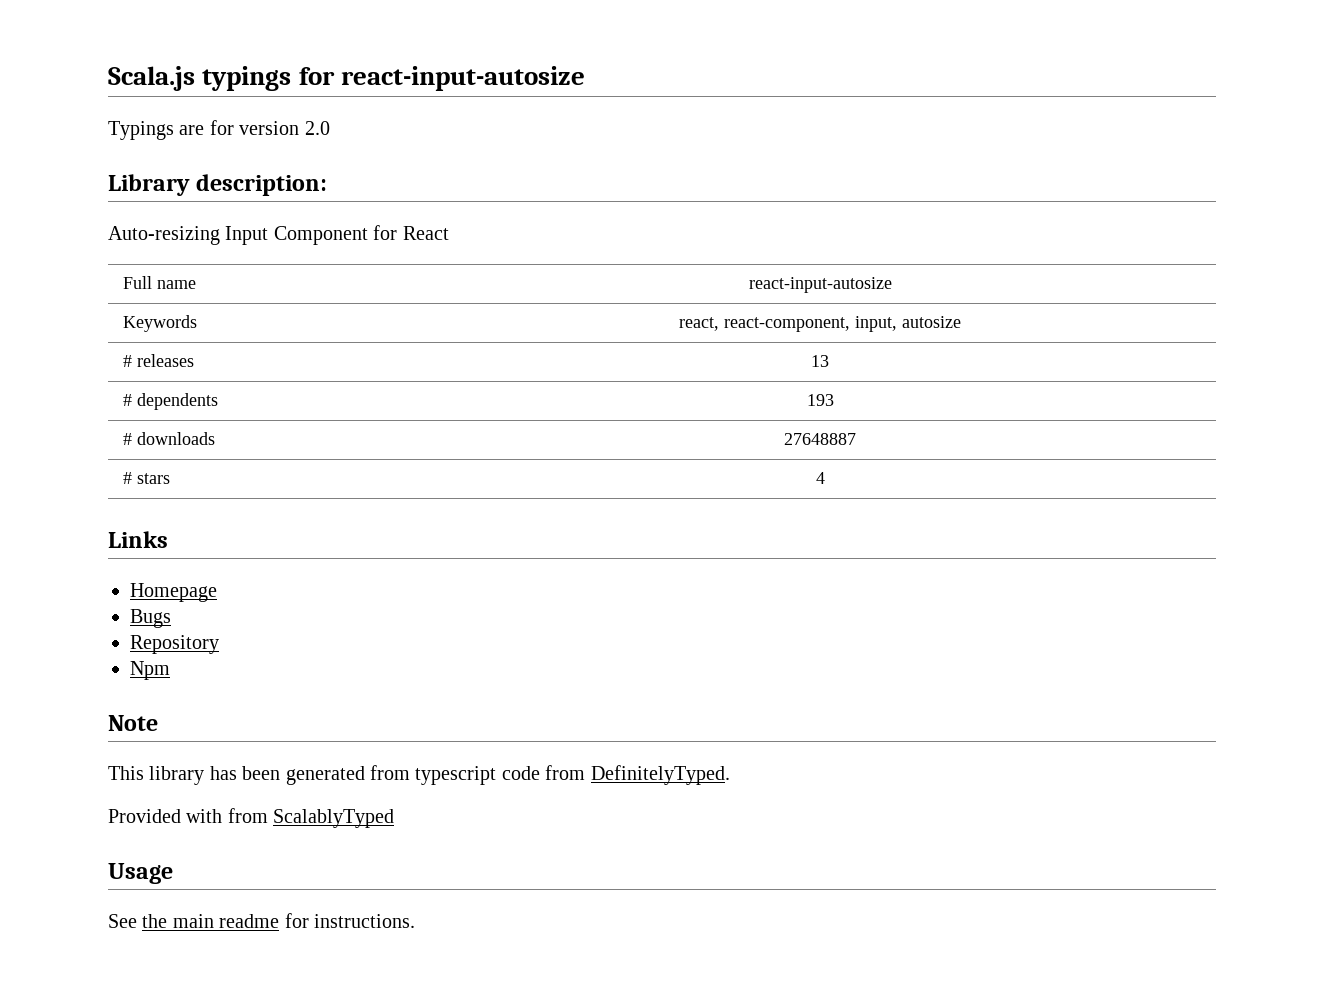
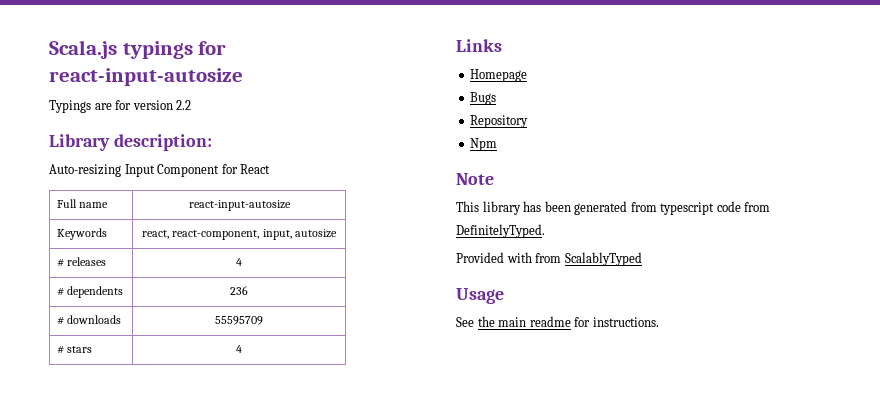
- Typings are for version 2.0
+ Typings are for version 2.2
- # releases | 13
+ # releases | 4
- # dependents | 193
+ # dependents | 236
- # downloads | 27648887
+ # downloads | 55595709

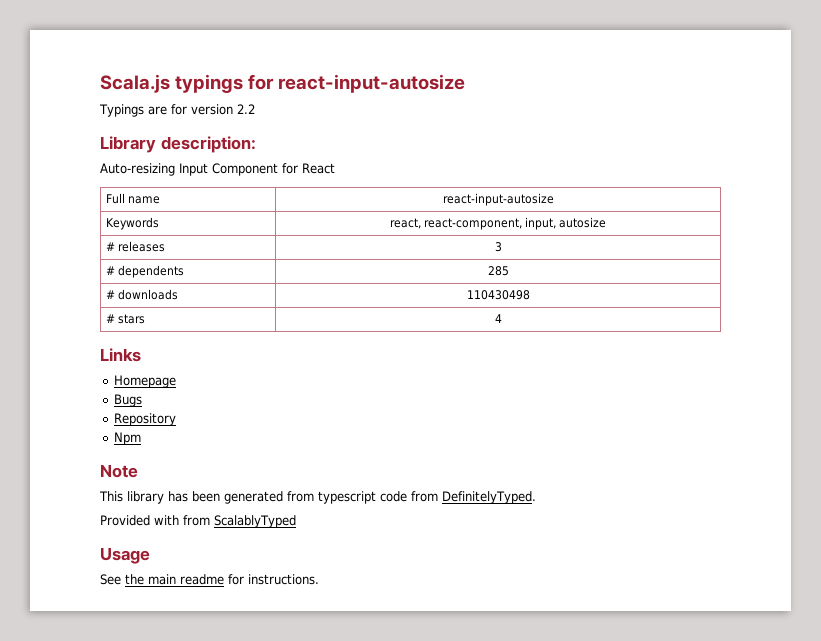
- # releases | 4
+ # releases | 3
- # dependents | 236
+ # dependents | 285
- # downloads | 55595709
+ # downloads | 110430498

